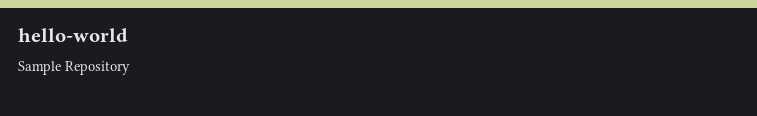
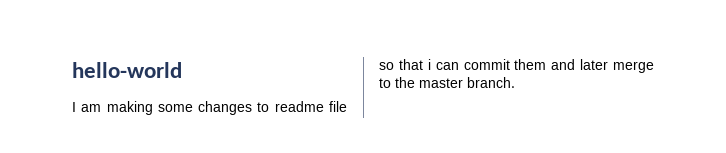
- Sample Repository
+ I am making some changes to readme file so that i can commit them and later merge to the master branch.

